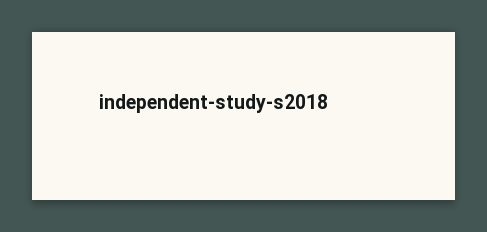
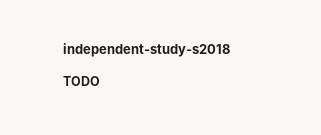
+ TODO

